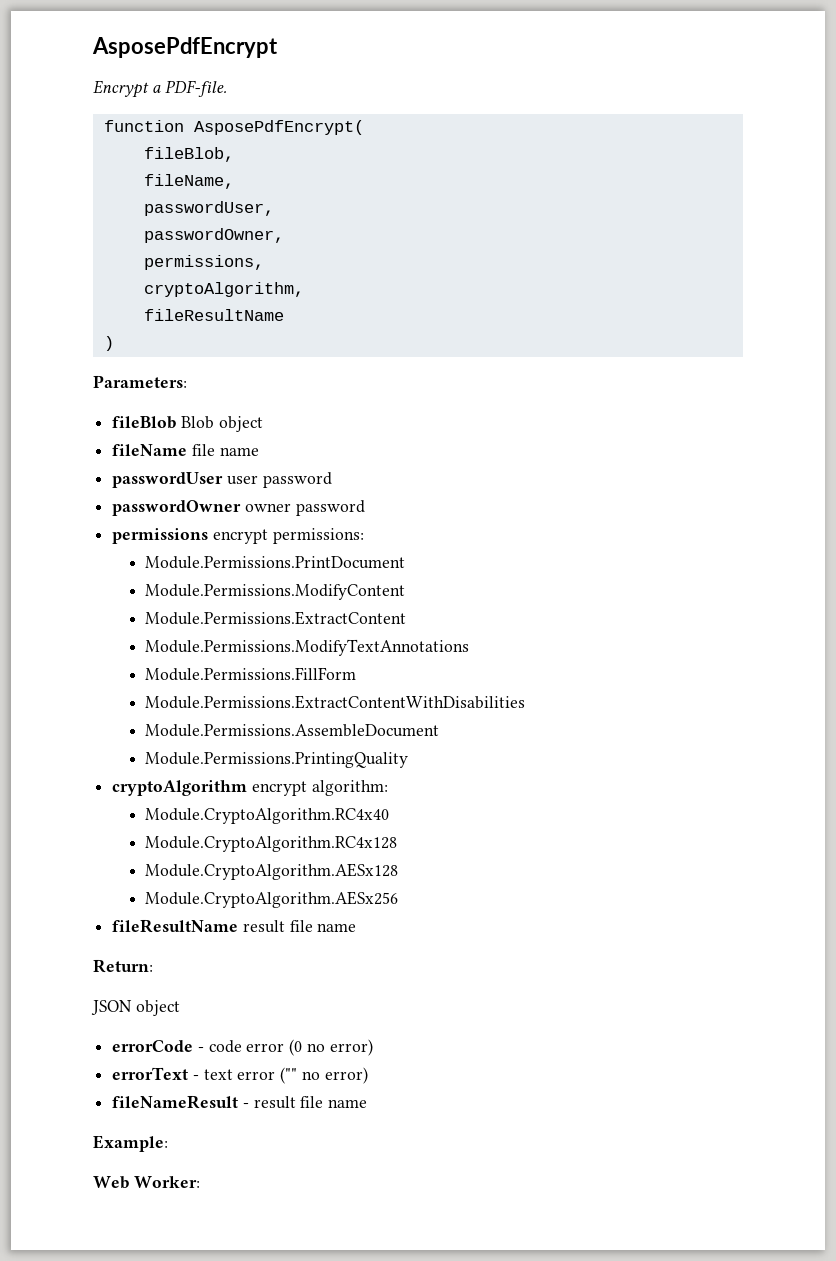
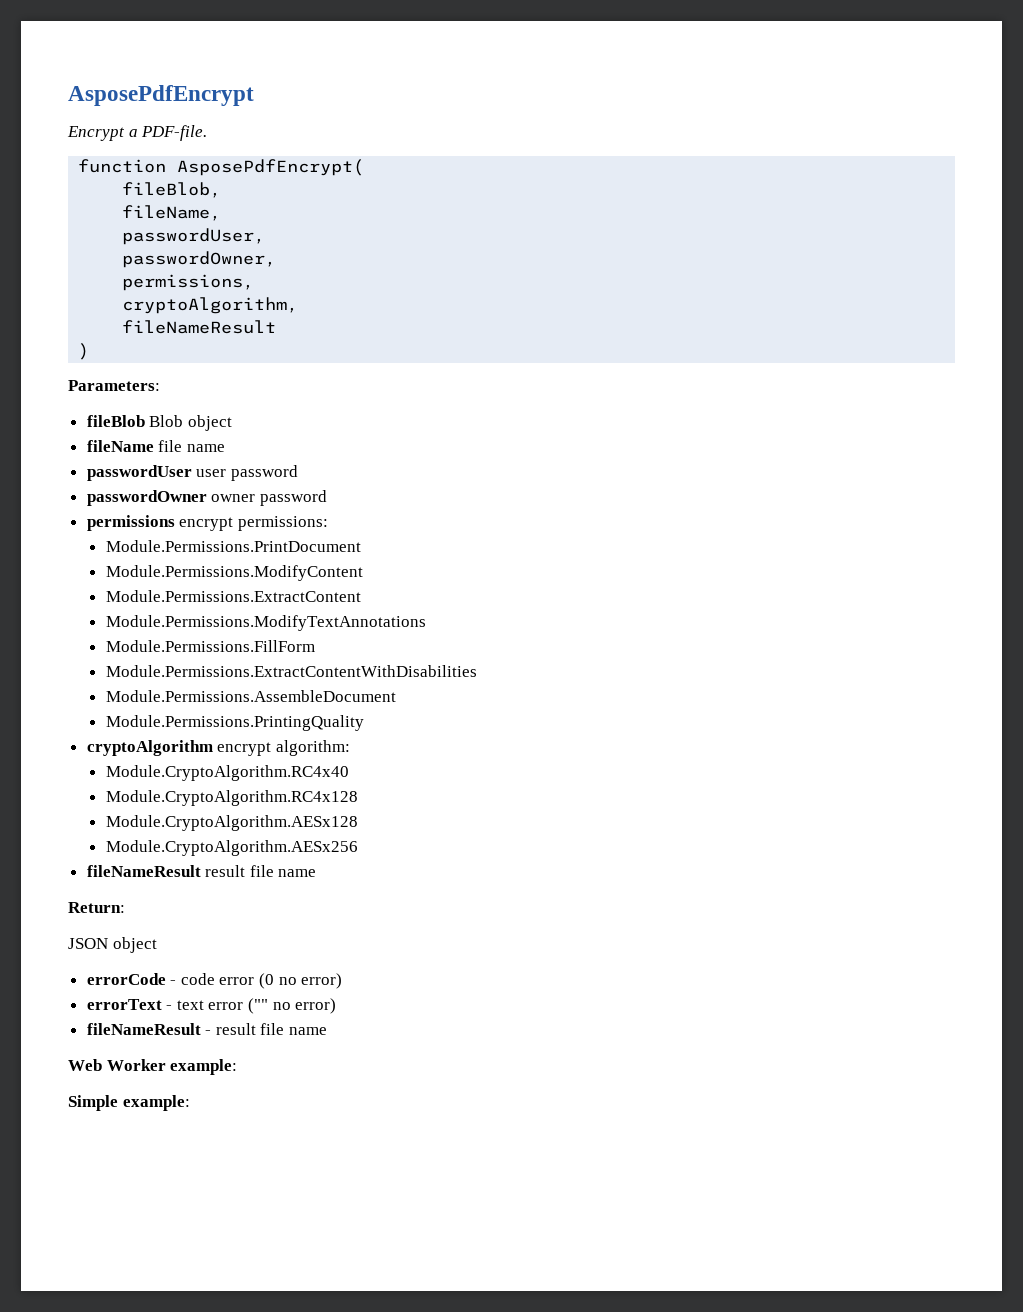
  cryptoAlgorithm,
- fileResultName
+ fileNameResult
- fileResultName result file name
+ fileNameResult result file name
- Example:
- Web Worker:
+ Web Worker example:
+ Simple example:

